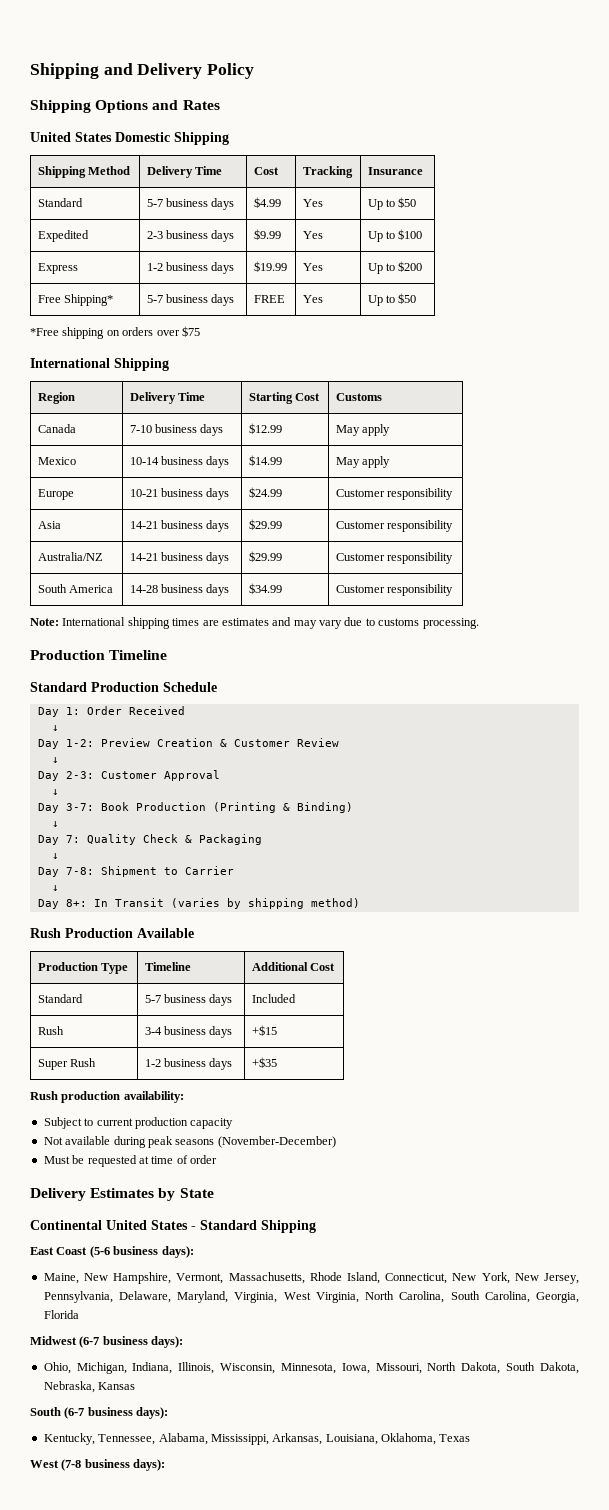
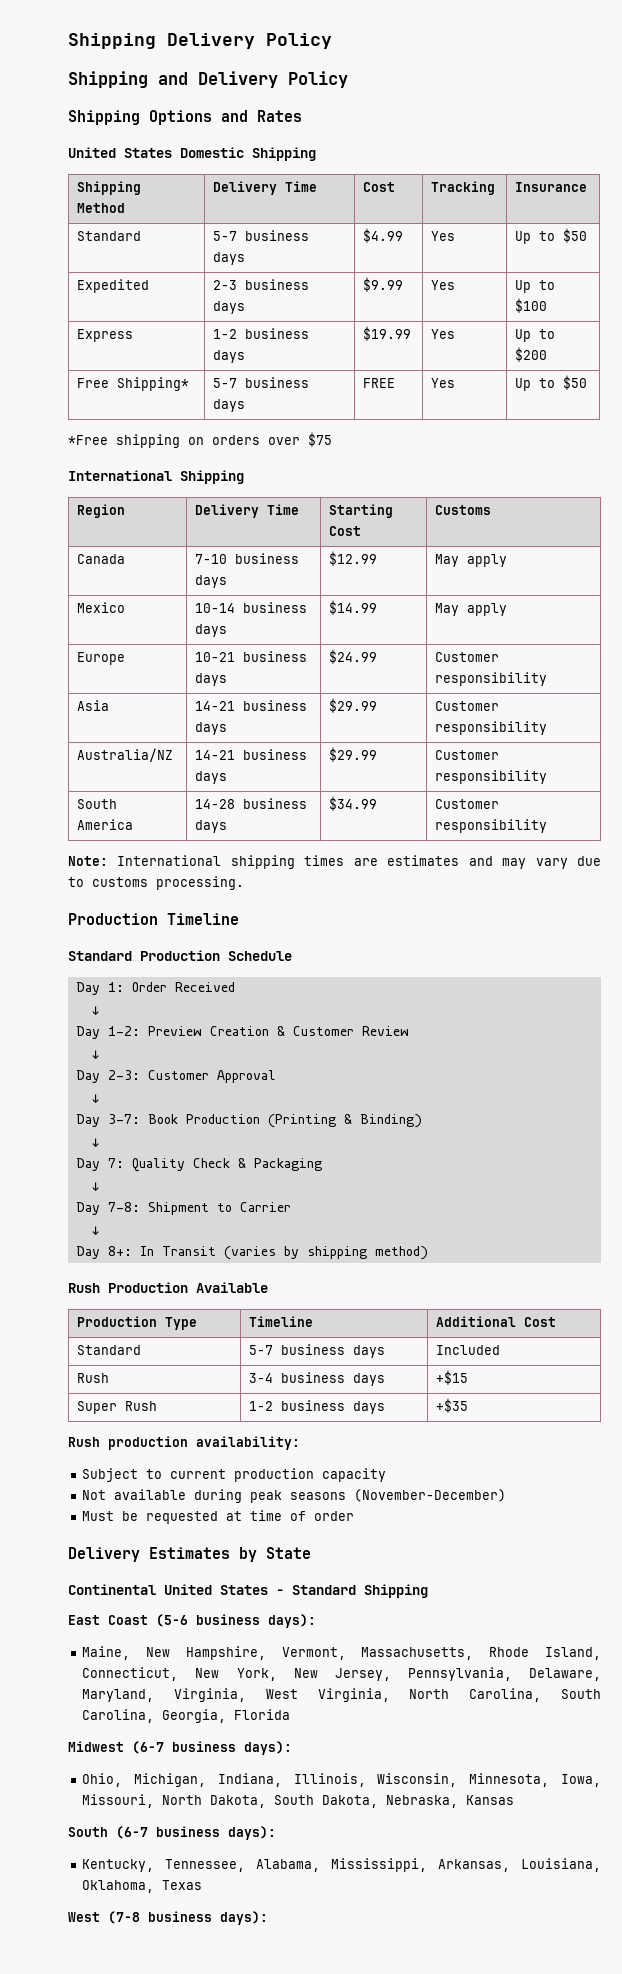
+ Shipping Delivery Policy

